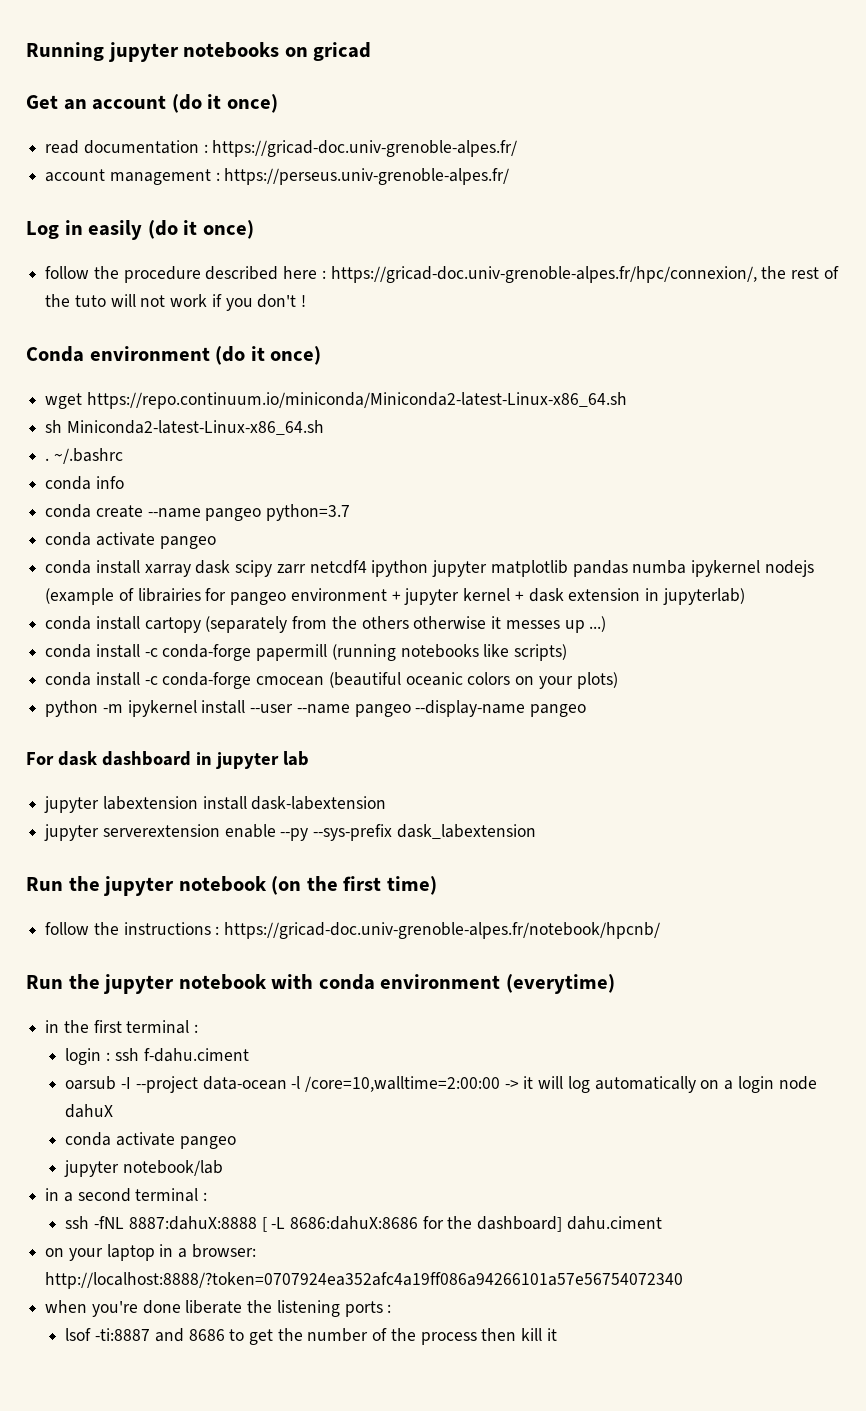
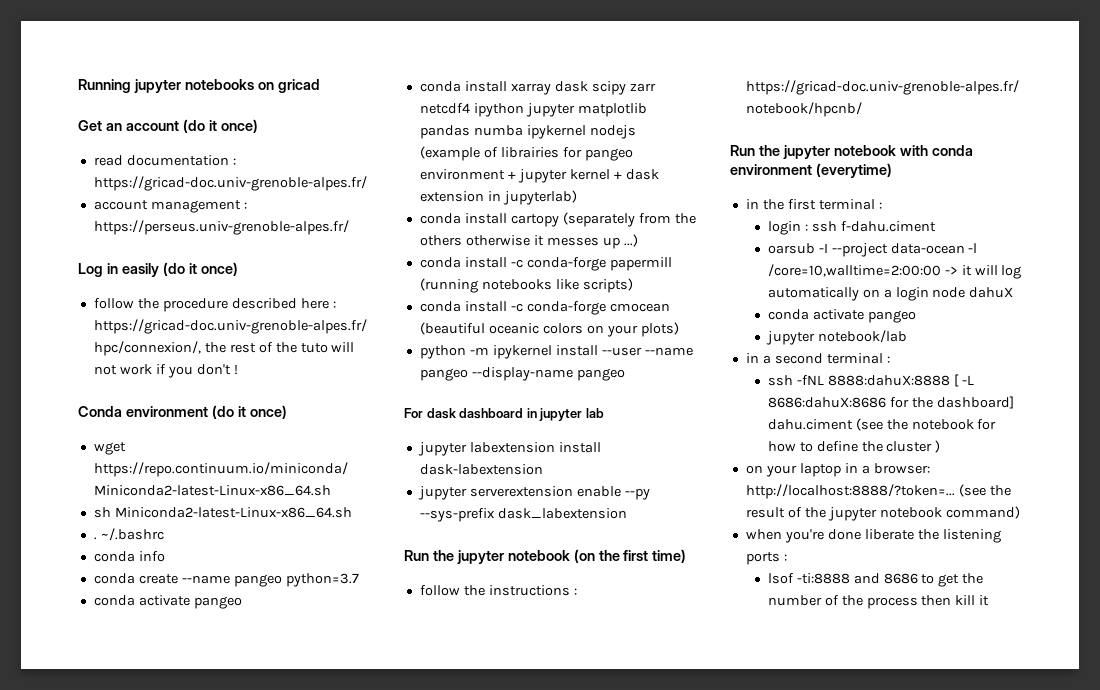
- ssh -fNL 8887:dahuX:8888 [ -L 8686:dahuX:8686 for the dashboard] dahu.ciment
+ ssh -fNL 8888:dahuX:8888 [ -L 8686:dahuX:8686 for the dashboard] dahu.ciment (see the notebook for how to define the cluster )
- on your laptop in a browser: http://localhost:8888/?token=0707924ea352afc4a19ff086a94266101a57e56754072340
+ on your laptop in a browser: http://localhost:8888/?token=... (see the result of the jupyter notebook command)
- lsof -ti:8887 and 8686 to get the number of the process then kill it
+ lsof -ti:8888 and 8686 to get the number of the process then kill it

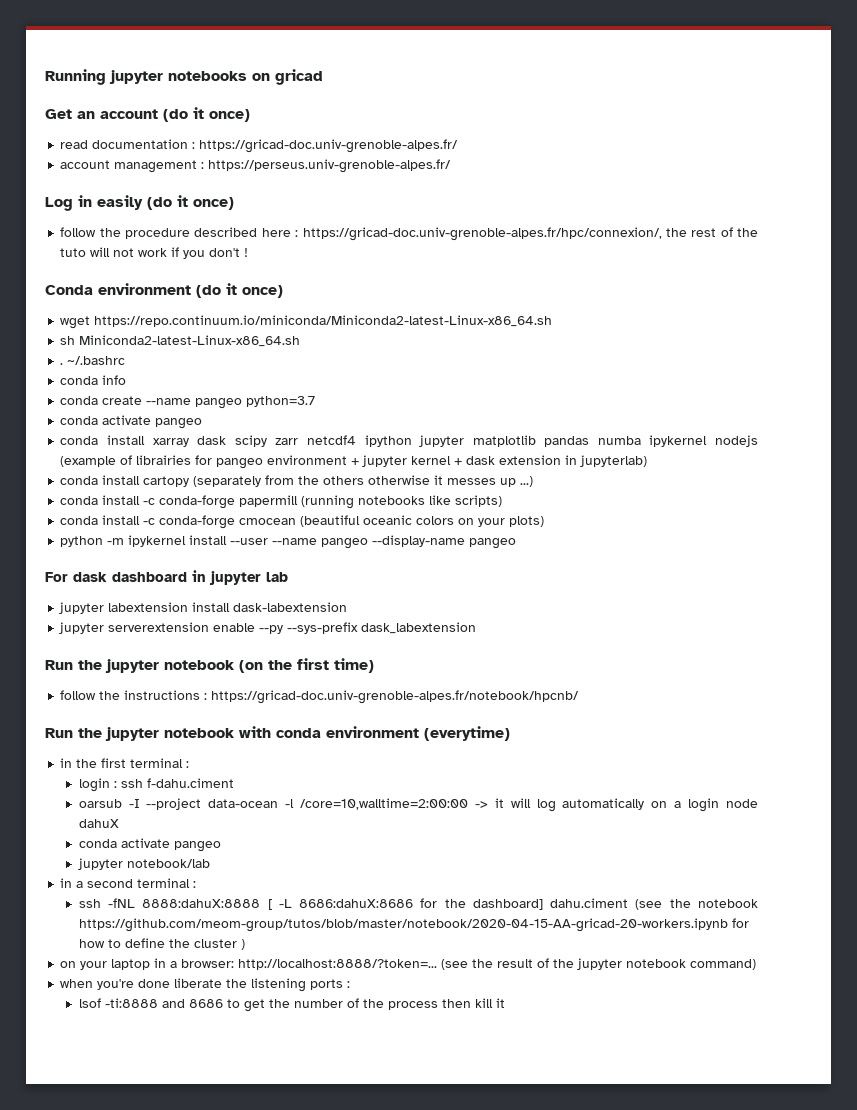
- ssh -fNL 8888:dahuX:8888 [ -L 8686:dahuX:8686 for the dashboard] dahu.ciment (see the notebook for how to define the cluster )
+ ssh -fNL 8888:dahuX:8888 [ -L 8686:dahuX:8686 for the dashboard] dahu.ciment (see the notebook https://github.com/meom-group/tutos/blob/master/notebook/2020-04-15-AA-gricad-20-workers.ipynb for how to define the cluster )

